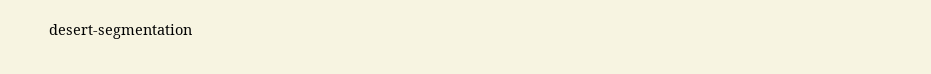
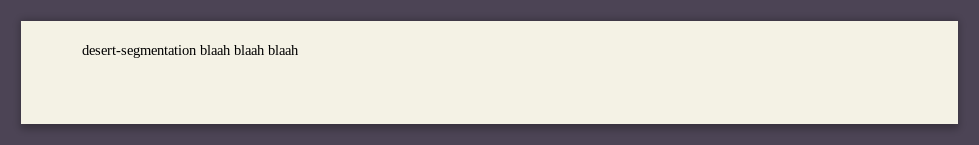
- desert-segmentation
+ desert-segmentation blaah blaah blaah

